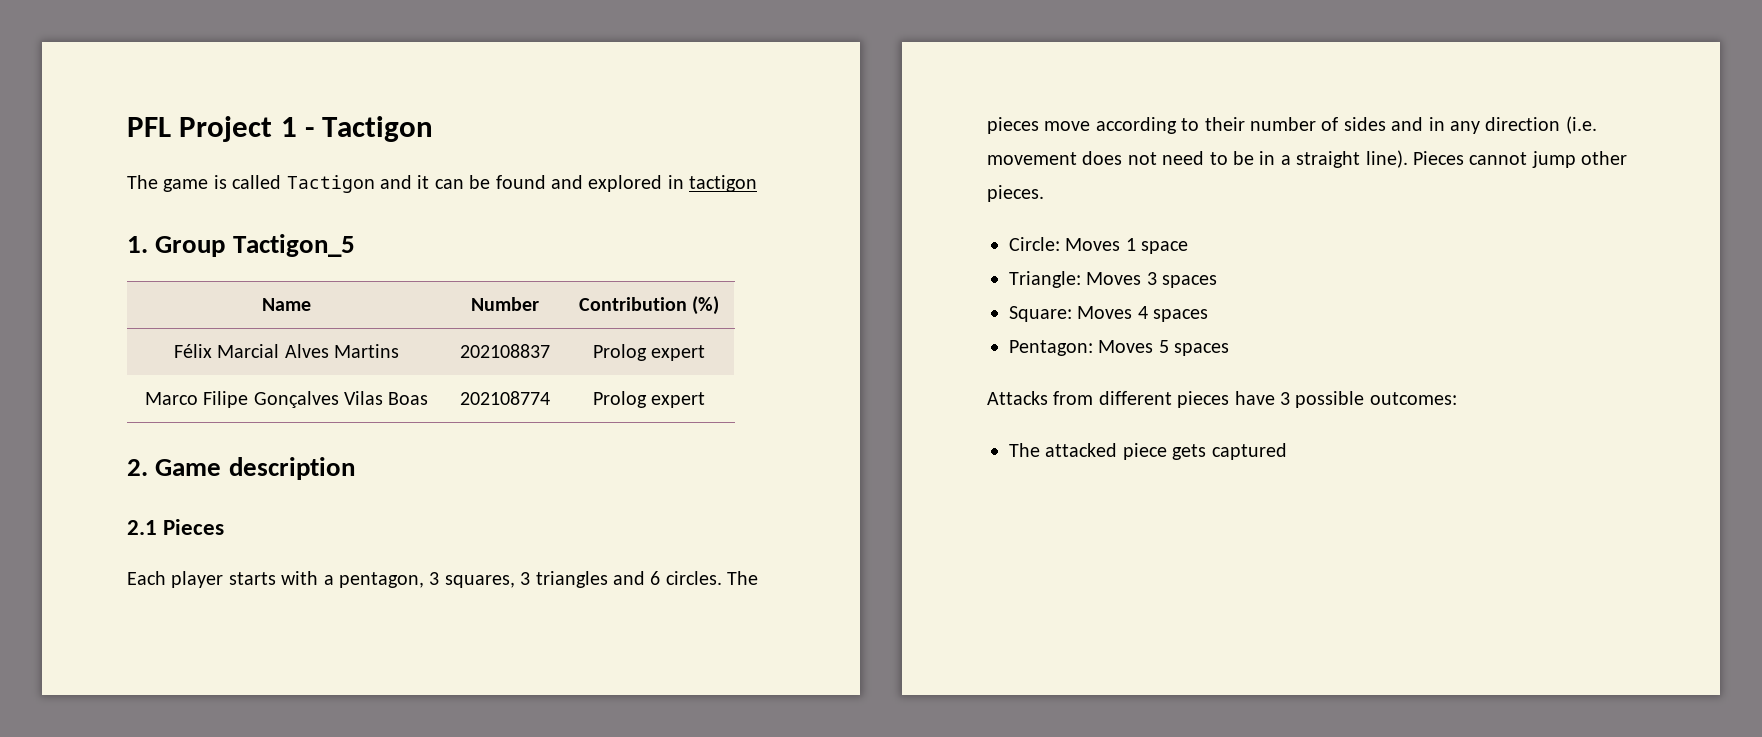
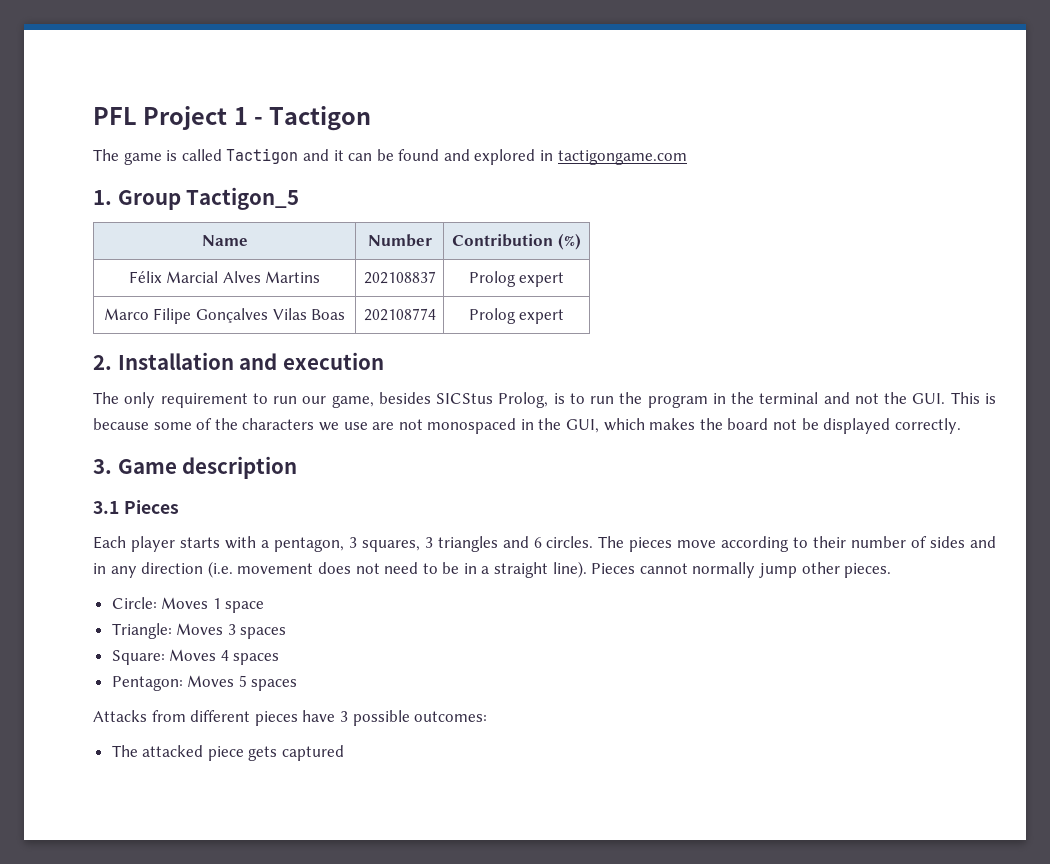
- The game is called Tactigon and it can be found and explored in tactigon
+ The game is called Tactigon and it can be found and explored in tactigongame.com
- 2. Game description
+ 2. Installation and execution
+ The only requirement to run our game, besides SICStus Prolog, is to run the program in the terminal and not the GUI. This is because some of the characters we use are not monospaced in the GUI, which makes the board not be displayed correctly.
+ 3. Game description
- 2.1 Pieces
+ 3.1 Pieces
- Pieces cannot jump other pieces.
+ Pieces cannot normally jump other pieces.

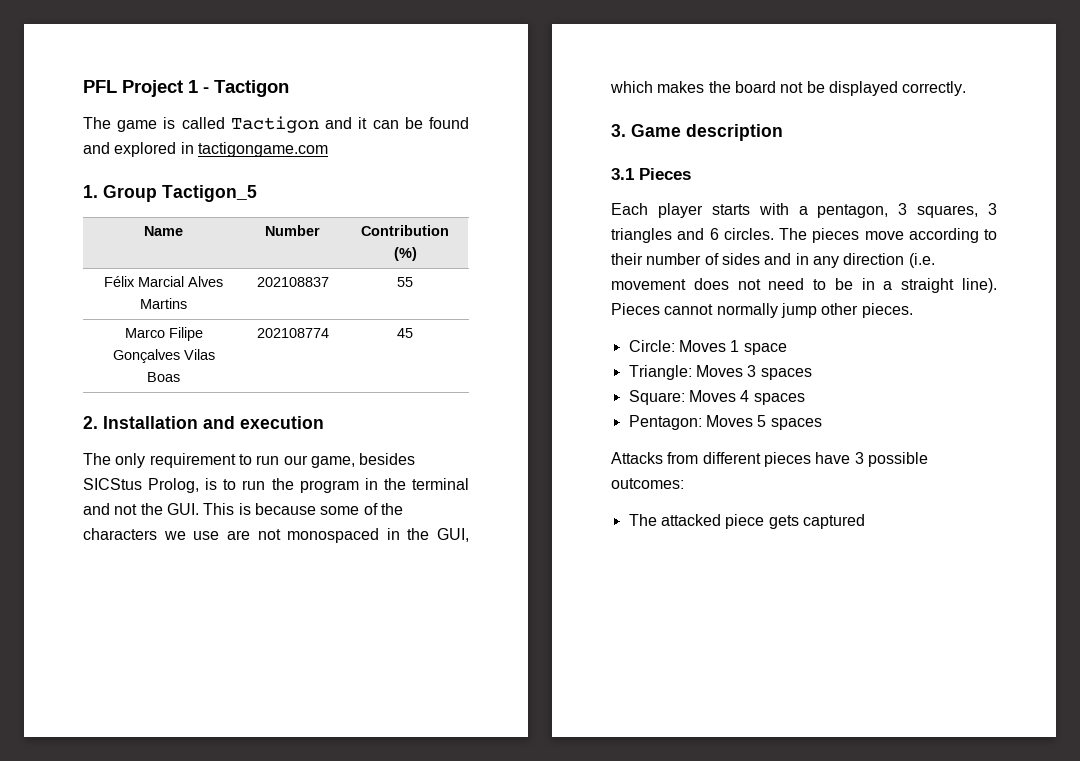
- Félix Marcial Alves Martins | 202108837 | Prolog expert
+ Félix Marcial Alves Martins | 202108837 | 55
- Marco Filipe Gonçalves Vilas Boas | 202108774 | Prolog expert
+ Marco Filipe Gonçalves Vilas Boas | 202108774 | 45

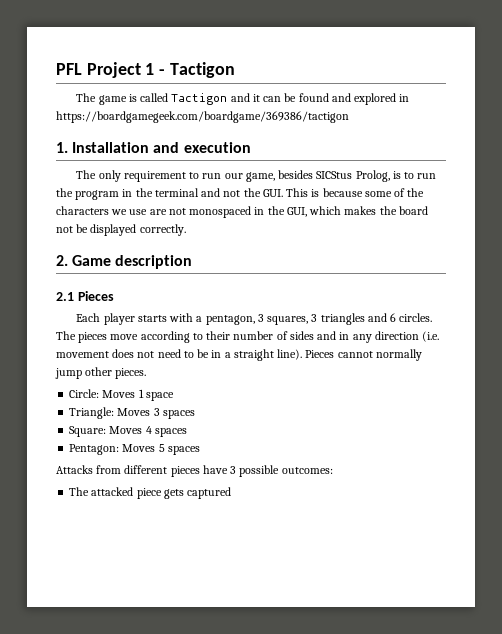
- The game is called Tactigon and it can be found and explored in tactigongame.com
+ The game is called Tactigon and it can be found and explored in https://boardgamegeek.com/boardgame/369386/tactigon
- 1. Group Tactigon_5
- Name | Number | Contribution (%)
- Félix Marcial Alves Martins | 202108837 | 55
- Marco Filipe Gonçalves Vilas Boas | 202108774 | 45
- 2. Installation and execution
+ 1. Installation and execution
- 3. Game description
+ 2. Game description
- 3.1 Pieces
+ 2.1 Pieces

